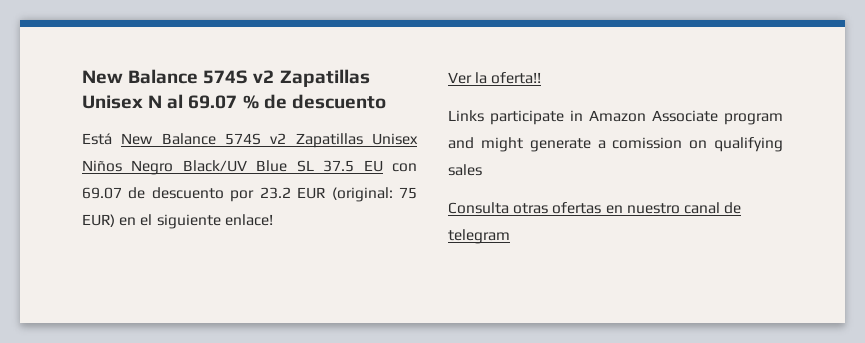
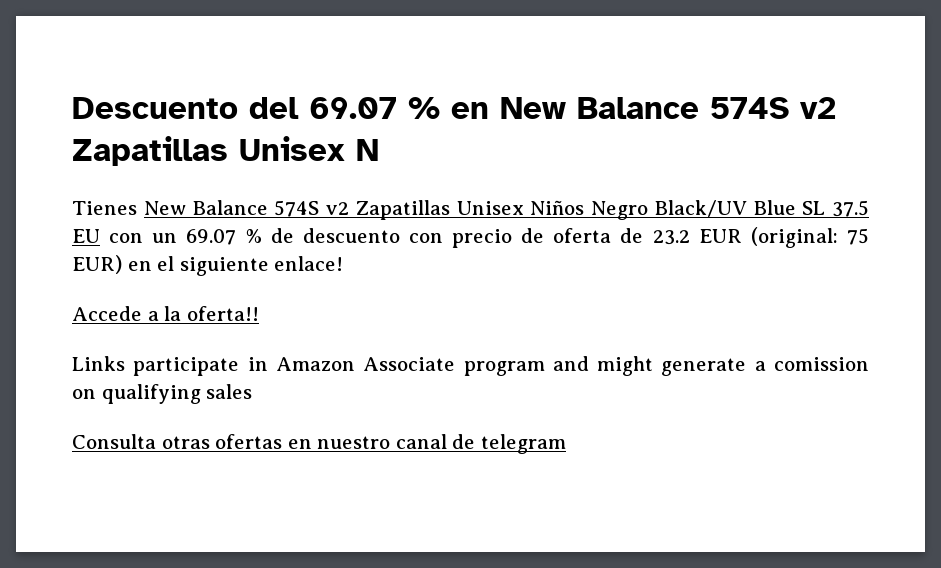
- New Balance 574S v2 Zapatillas Unisex N al 69.07 % de descuento
- Está New Balance 574S v2 Zapatillas Unisex Niños Negro Black/UV Blue SL 37.5 EU con 69.07 de descuento por 23.2 EUR (original: 75 EUR) en el siguiente enlace!
+ Descuento del 69.07 % en New Balance 574S v2 Zapatillas Unisex N
+ Tienes New Balance 574S v2 Zapatillas Unisex Niños Negro Black/UV Blue SL 37.5 EU con un 69.07 % de descuento con precio de oferta de 23.2 EUR (original: 75 EUR) en el siguiente enlace!
- Ver la oferta!!
+ Accede a la oferta!!

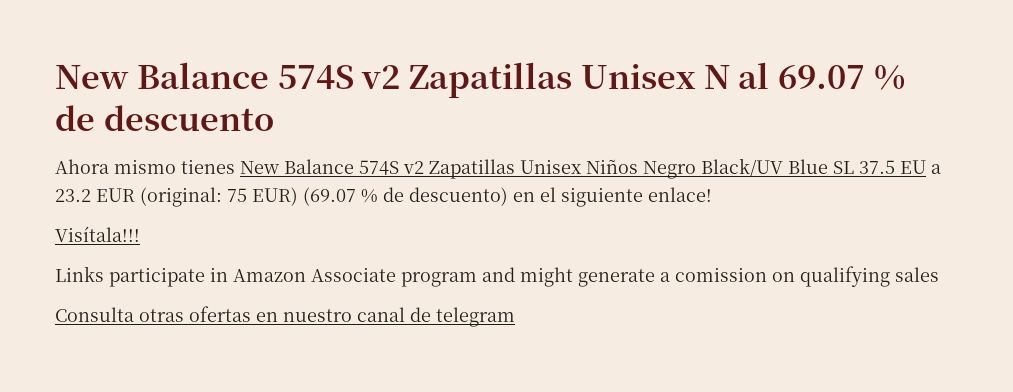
- Descuento del 69.07 % en New Balance 574S v2 Zapatillas Unisex N
- Tienes New Balance 574S v2 Zapatillas Unisex Niños Negro Black/UV Blue SL 37.5 EU con un 69.07 % de descuento con precio de oferta de 23.2 EUR (original: 75 EUR) en el siguiente enlace!
+ New Balance 574S v2 Zapatillas Unisex N al 69.07 % de descuento
+ Ahora mismo tienes New Balance 574S v2 Zapatillas Unisex Niños Negro Black/UV Blue SL 37.5 EU a 23.2 EUR (original: 75 EUR) (69.07 % de descuento) en el siguiente enlace!
- Accede a la oferta!!
+ Visítala!!!

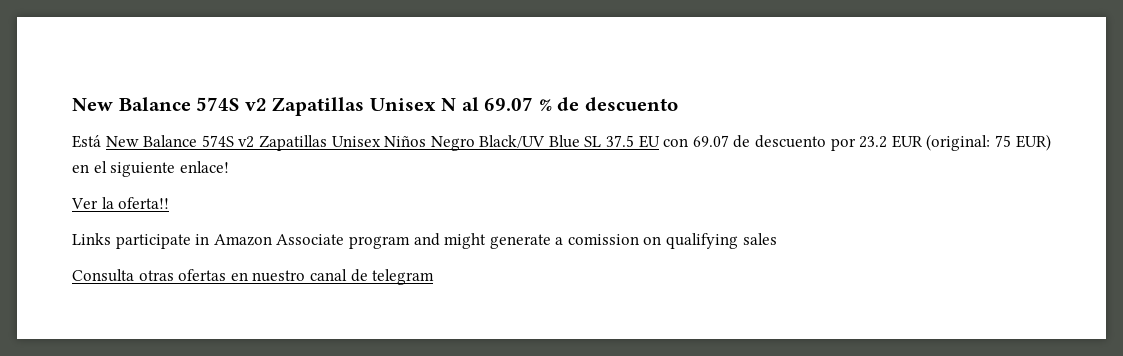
- Ahora mismo tienes New Balance 574S v2 Zapatillas Unisex Niños Negro Black/UV Blue SL 37.5 EU a 23.2 EUR (original: 75 EUR) (69.07 % de descuento) en el siguiente enlace!
+ Está New Balance 574S v2 Zapatillas Unisex Niños Negro Black/UV Blue SL 37.5 EU con 69.07 de descuento por 23.2 EUR (original: 75 EUR) en el siguiente enlace!
- Visítala!!!
+ Ver la oferta!!

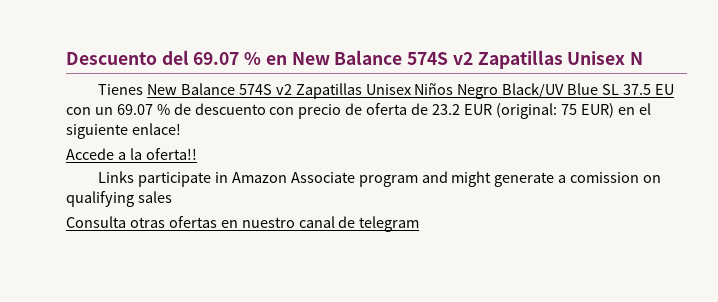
- New Balance 574S v2 Zapatillas Unisex N al 69.07 % de descuento
- Está New Balance 574S v2 Zapatillas Unisex Niños Negro Black/UV Blue SL 37.5 EU con 69.07 de descuento por 23.2 EUR (original: 75 EUR) en el siguiente enlace!
+ Descuento del 69.07 % en New Balance 574S v2 Zapatillas Unisex N
+ Tienes New Balance 574S v2 Zapatillas Unisex Niños Negro Black/UV Blue SL 37.5 EU con un 69.07 % de descuento con precio de oferta de 23.2 EUR (original: 75 EUR) en el siguiente enlace!
- Ver la oferta!!
+ Accede a la oferta!!

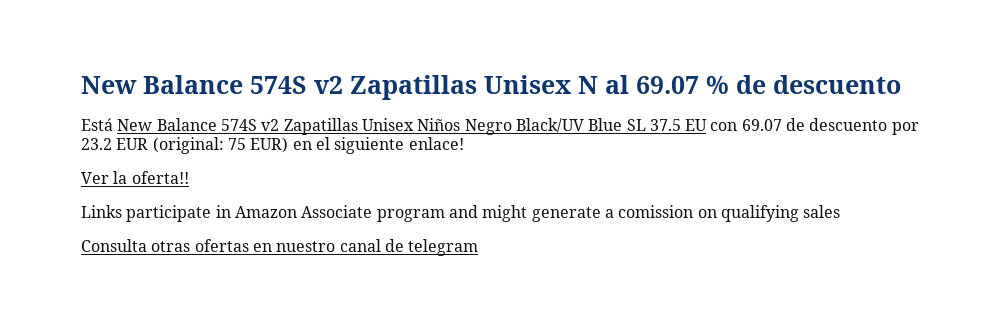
- Descuento del 69.07 % en New Balance 574S v2 Zapatillas Unisex N
- Tienes New Balance 574S v2 Zapatillas Unisex Niños Negro Black/UV Blue SL 37.5 EU con un 69.07 % de descuento con precio de oferta de 23.2 EUR (original: 75 EUR) en el siguiente enlace!
+ New Balance 574S v2 Zapatillas Unisex N al 69.07 % de descuento
+ Está New Balance 574S v2 Zapatillas Unisex Niños Negro Black/UV Blue SL 37.5 EU con 69.07 de descuento por 23.2 EUR (original: 75 EUR) en el siguiente enlace!
- Accede a la oferta!!
+ Ver la oferta!!

